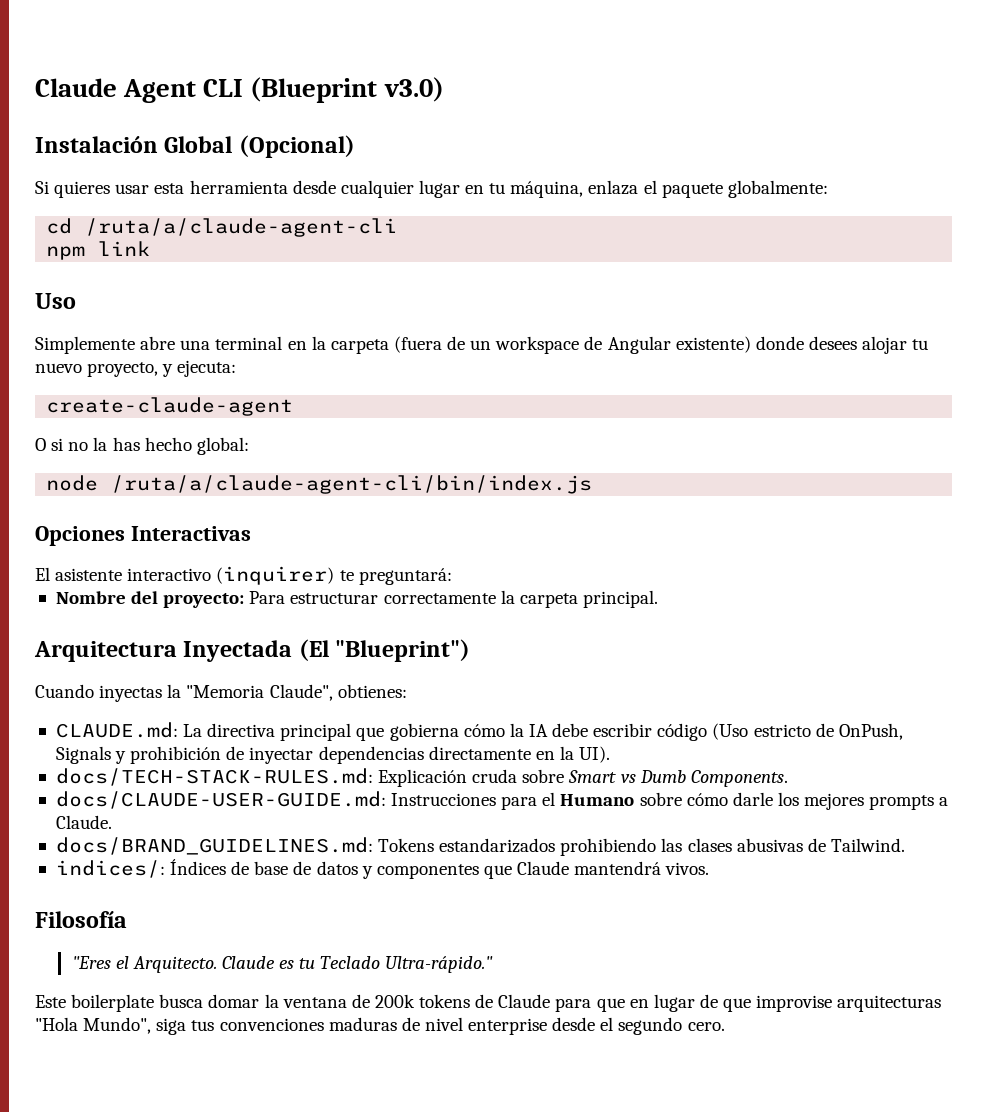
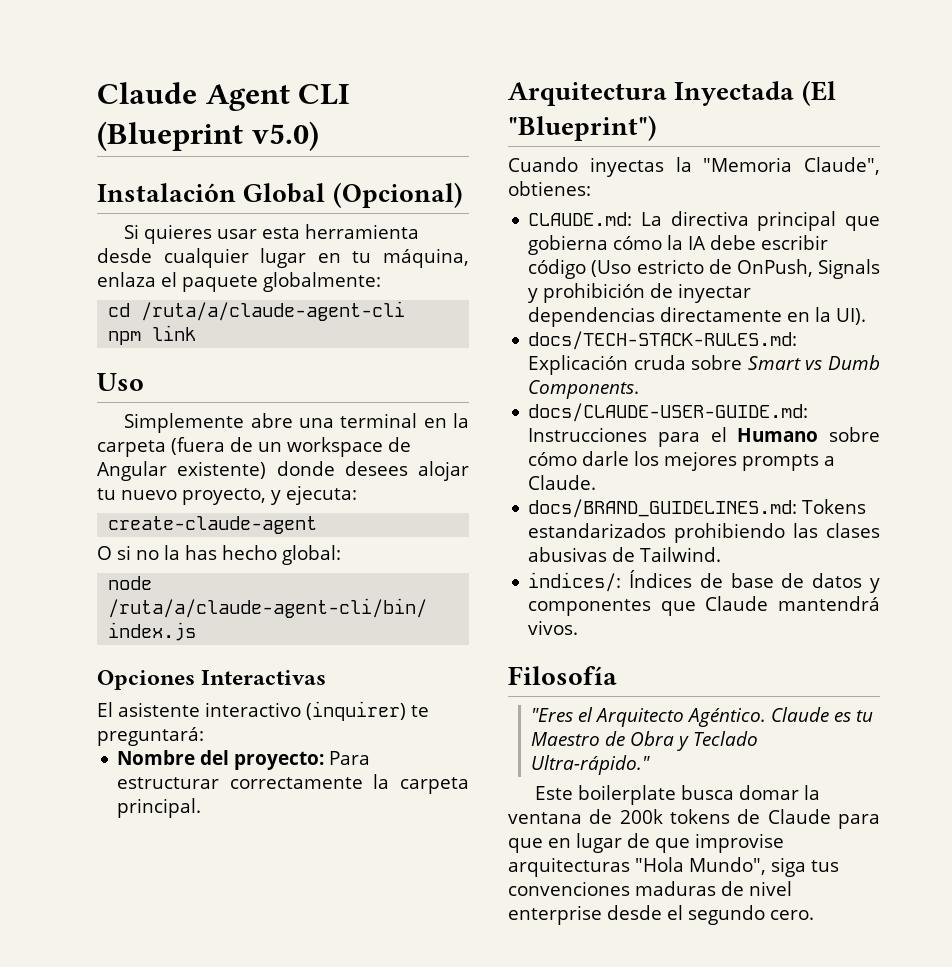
- Claude Agent CLI (Blueprint v3.0)
+ Claude Agent CLI (Blueprint v5.0)
- "Eres el Arquitecto.
+ "Eres el Arquitecto Agéntico.
- Claude es tu Teclado Ultra-rápido."
+ Claude es tu Maestro de Obra y Teclado Ultra-rápido."

